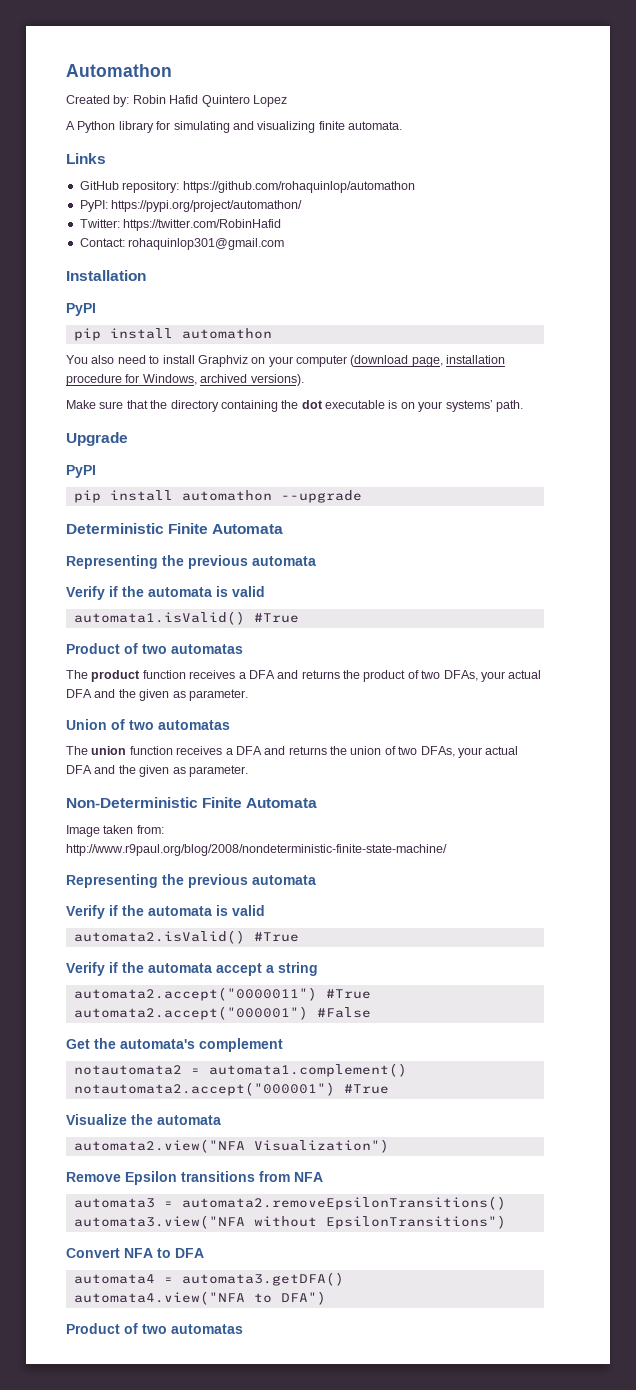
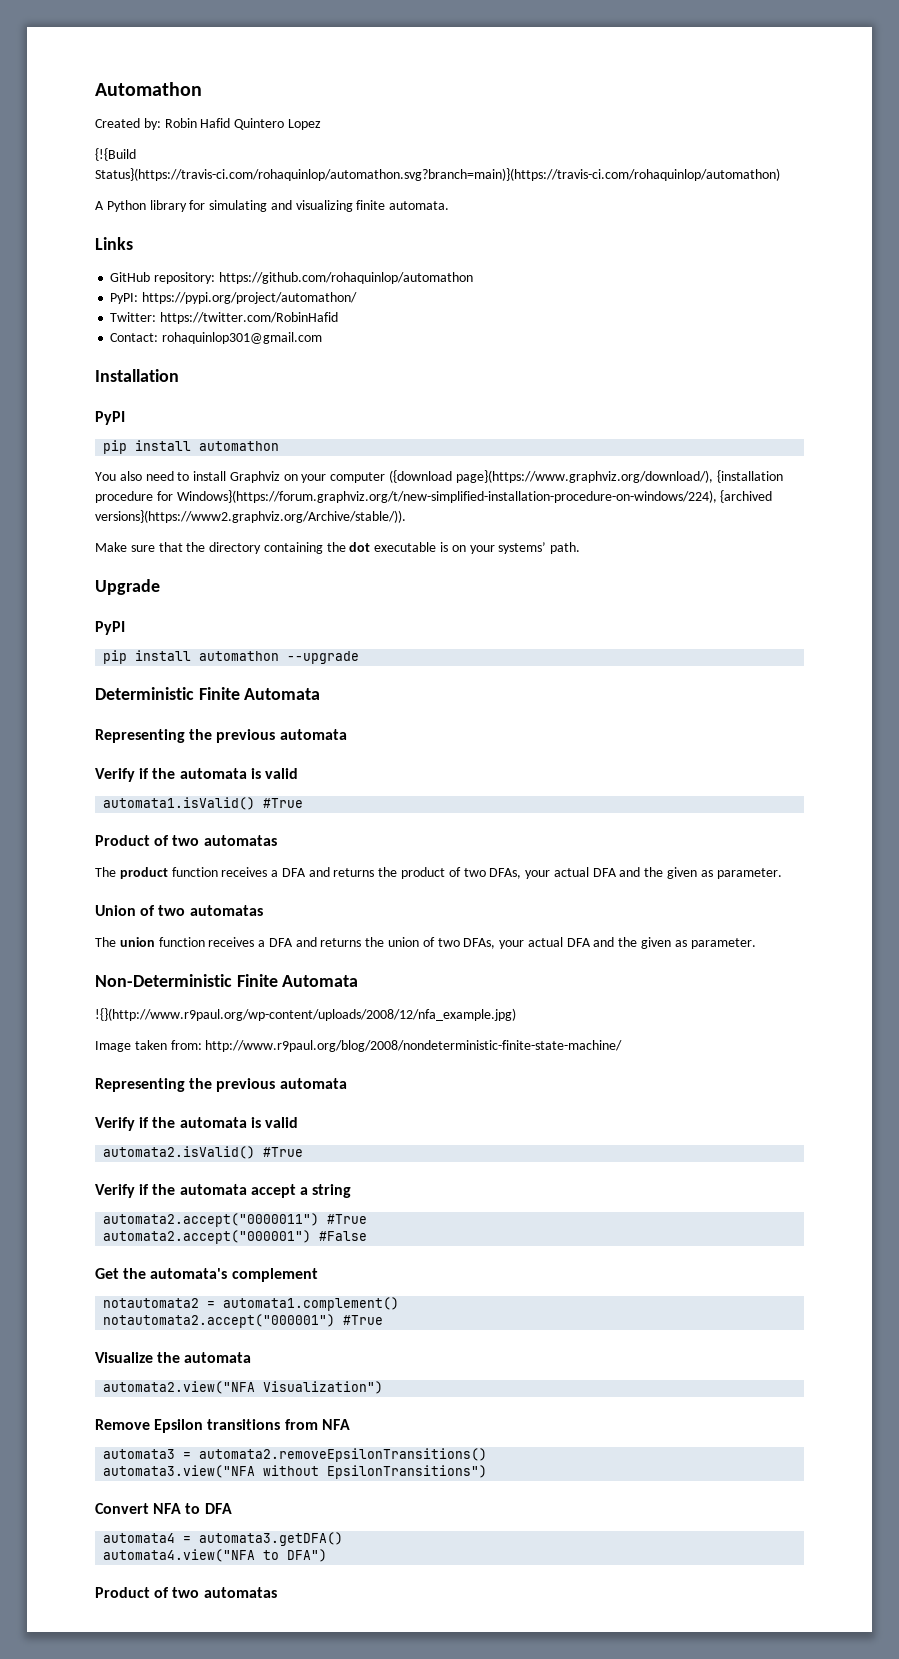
+ {!{Build Status}(https://travis-ci.com/rohaquinlop/automathon.svg?branch=main)}(https://travis-ci.com/rohaquinlop/automathon)
- You also need to install Graphviz on your computer (download page, installation procedure for Windows, archived versions).
+ You also need to install Graphviz on your computer ({download page}(https://www.graphviz.org/download/), {installation procedure for Windows}(https://forum.graphviz.org/t/new-simplified-installation-procedure-on-windows/224), {archived versions}(https://www2.graphviz.org/Archive/stable/)).
+ !{}(http://www.r9paul.org/wp-content/uploads/2008/12/nfa_example.jpg)

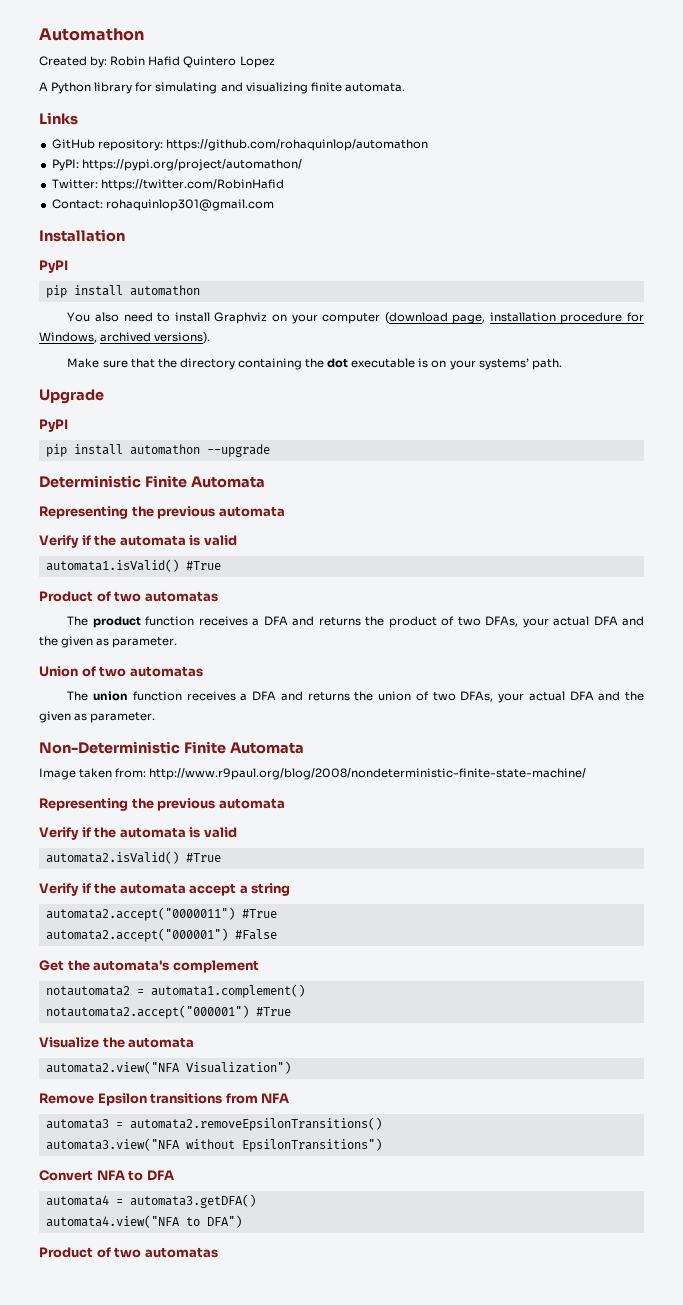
- {!{Build Status}(https://travis-ci.com/rohaquinlop/automathon.svg?branch=main)}(https://travis-ci.com/rohaquinlop/automathon)
- You also need to install Graphviz on your computer ({download page}(https://www.graphviz.org/download/), {installation procedure for Windows}(https://forum.graphviz.org/t/new-simplified-installation-procedure-on-windows/224), {archived versions}(https://www2.graphviz.org/Archive/stable/)).
+ You also need to install Graphviz on your computer (download page, installation procedure for Windows, archived versions).
- !{}(http://www.r9paul.org/wp-content/uploads/2008/12/nfa_example.jpg)

